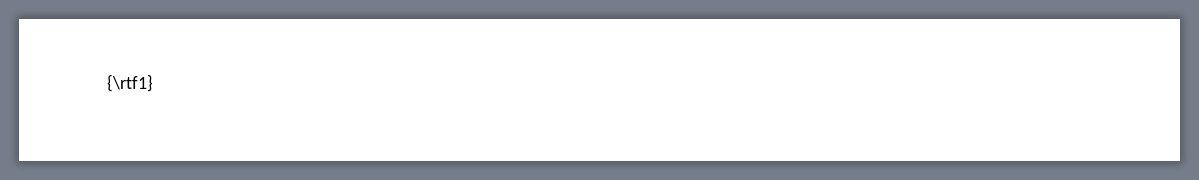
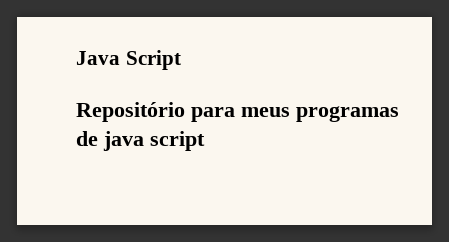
- {\rtf1}
+ Java Script
+ Repositório para meus programas de java script

